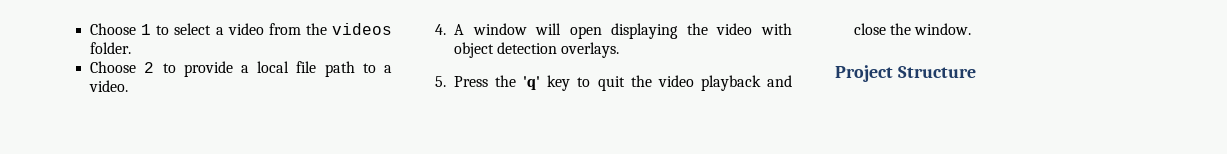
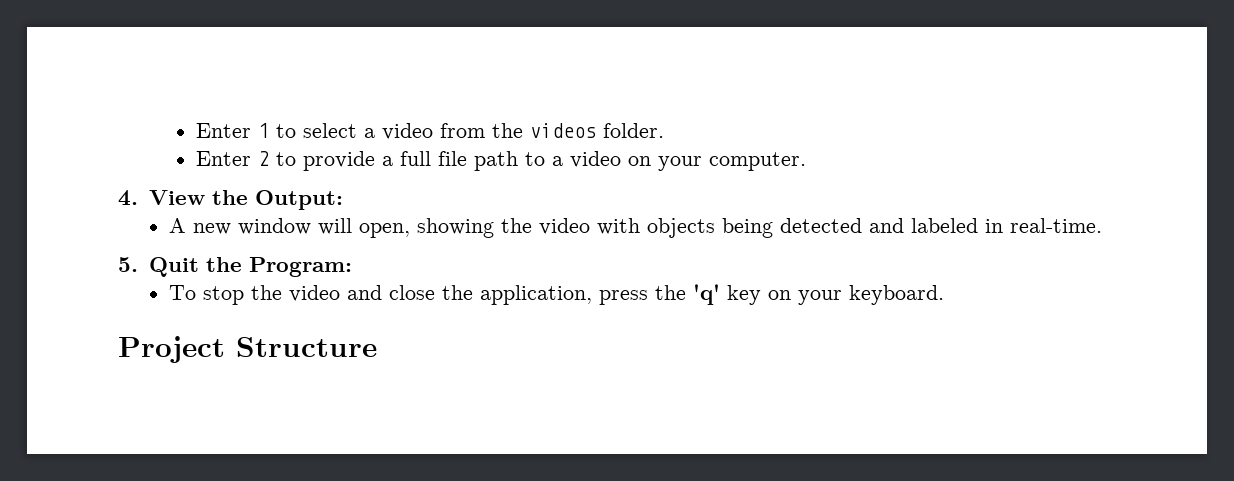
- Choose 1 to select a video from the videos folder.
+ Enter 1 to select a video from the videos folder.
- Choose 2 to provide a local file path to a video.
- 4. A window will open displaying the video with object detection overlays.
- 5. Press the 'q' key to quit the video playback and close the window.
+ Enter 2 to provide a full file path to a video on your computer.
+ 4. View the Output:
+ A new window will open, showing the video with objects being detected and labeled in real-time.
+ 5. Quit the Program:
+ To stop the video and close the application, press the 'q' key on your keyboard.

